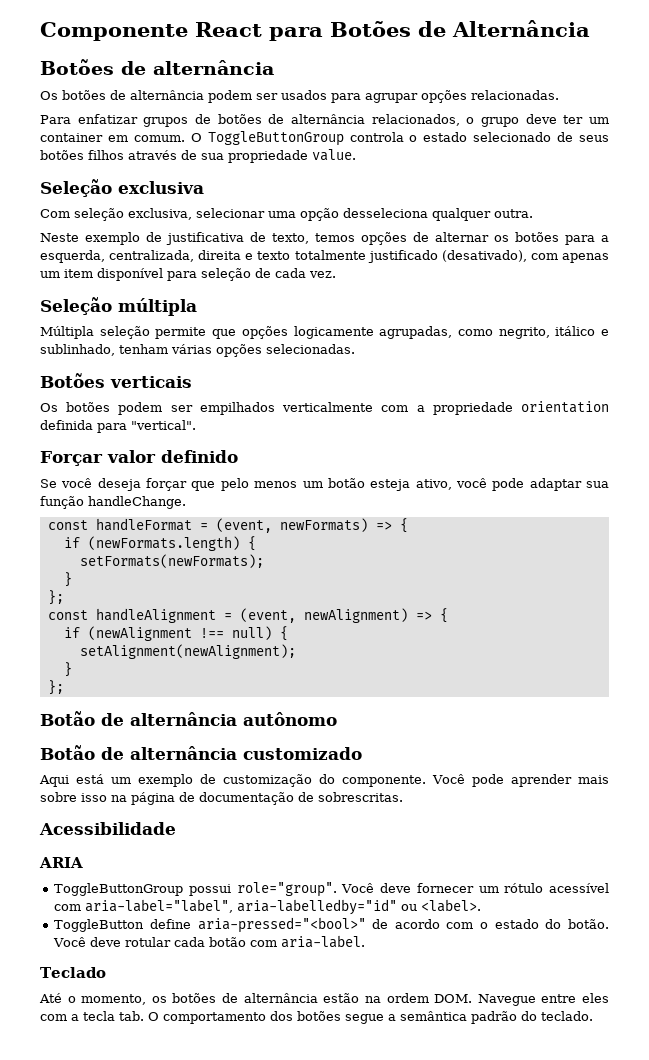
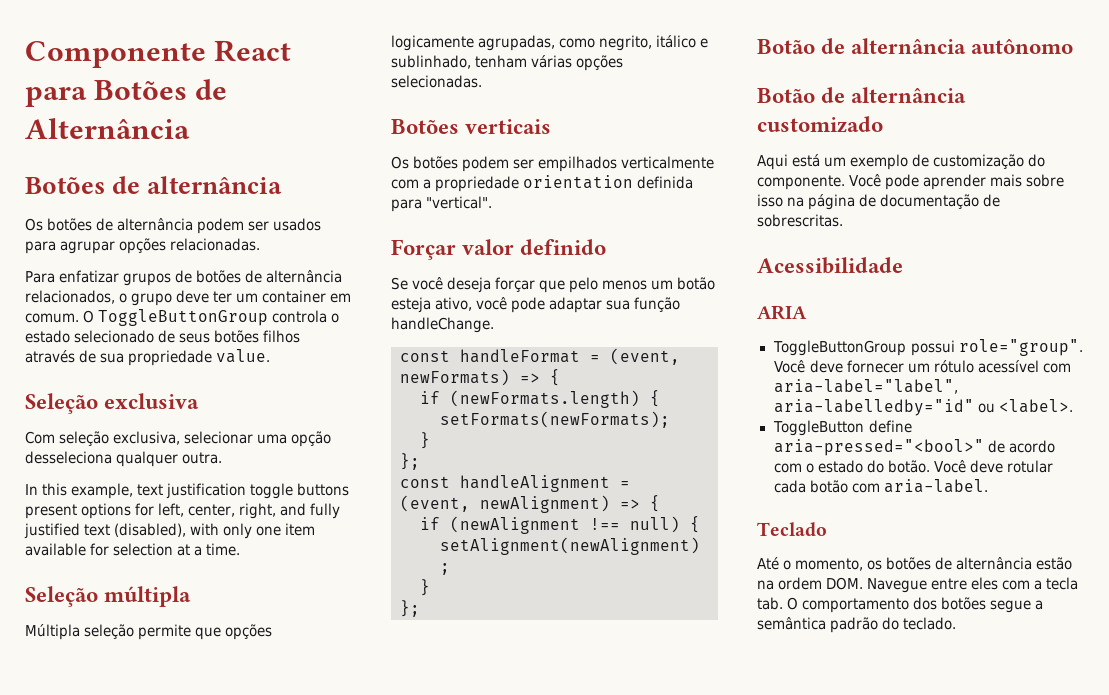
- Neste exemplo de justificativa de texto, temos opções de alternar os botões para a esquerda, centralizada, direita e texto totalmente justificado (desativado), com apenas um item disponível para seleção de cada vez.
+ In this example, text justification toggle buttons present options for left, center, right, and fully justified text (disabled), with only one item available for selection at a time.

